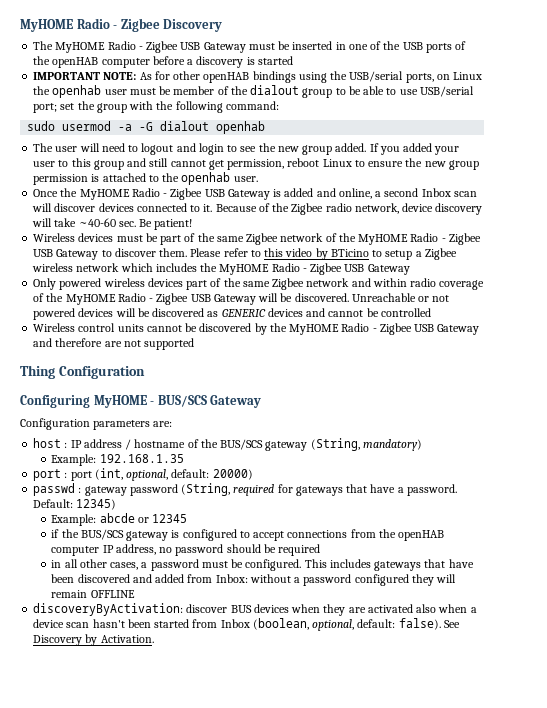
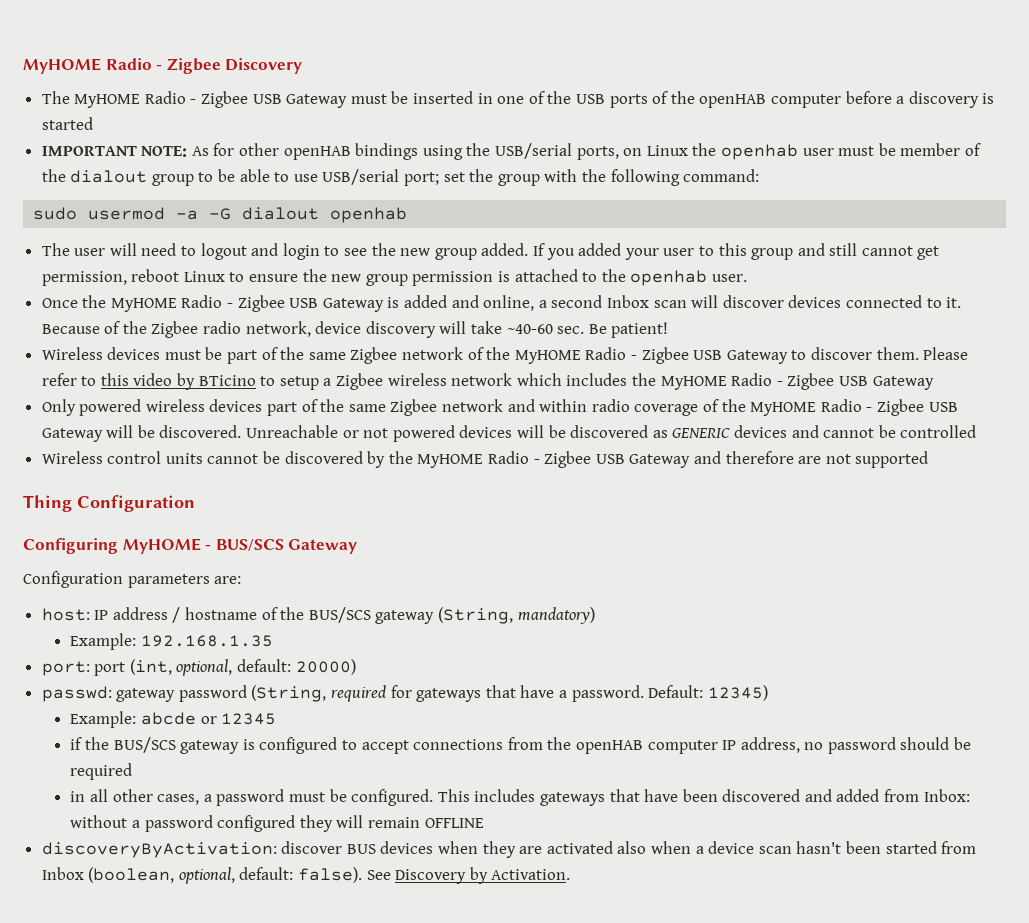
- host : IP address / hostname of the BUS/SCS gateway (String, mandatory)
+ host: IP address / hostname of the BUS/SCS gateway (String, mandatory)
- port : port (int, optional, default: 20000)
+ port: port (int, optional, default: 20000)
- passwd : gateway password (String, required for gateways that have a password.
+ passwd: gateway password (String, required for gateways that have a password.

